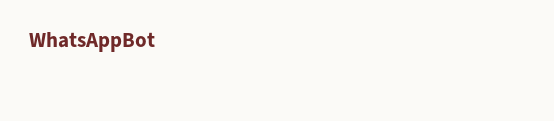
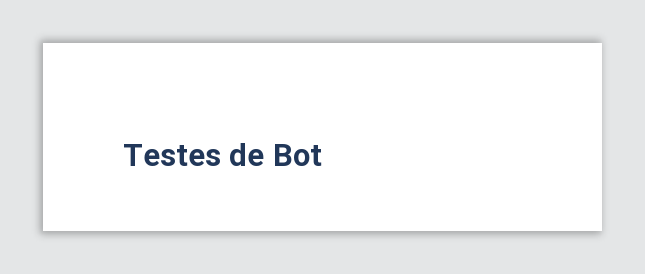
- WhatsAppBot
+ Testes de Bot

